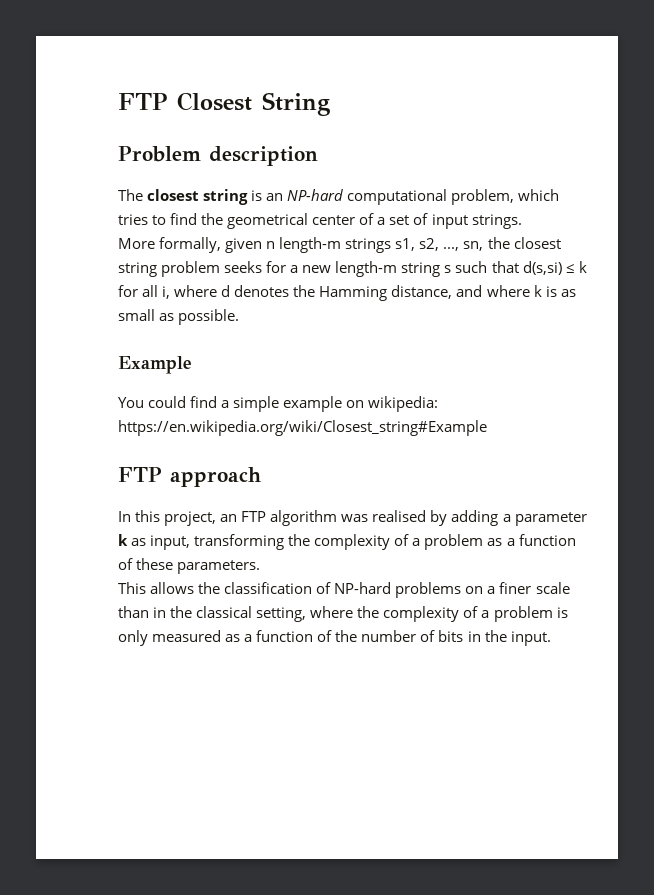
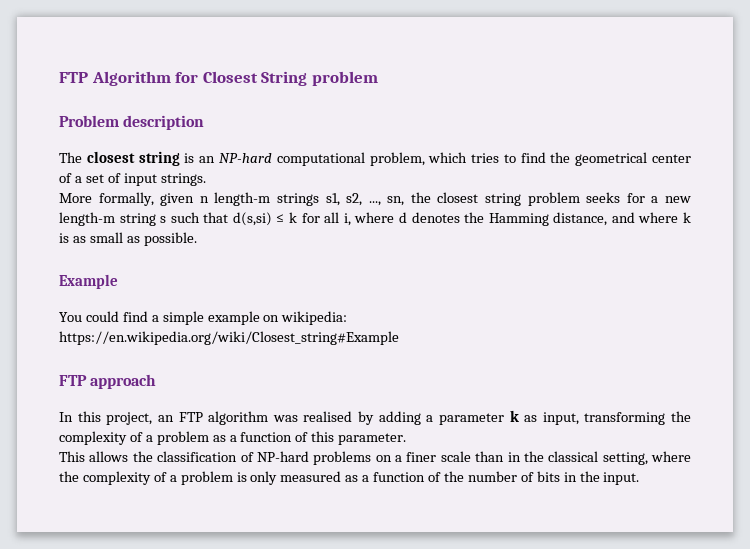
- FTP Closest String
+ FTP Algorithm for Closest String problem
- In this project, an FTP algorithm was realised by adding a parameter k as input, transforming the complexity of a problem as a function of these parameters.
+ In this project, an FTP algorithm was realised by adding a parameter k as input, transforming the complexity of a problem as a function of this parameter.

